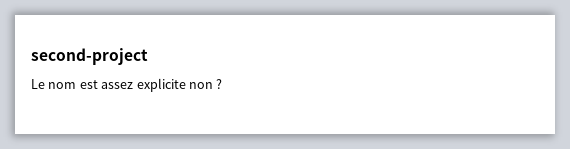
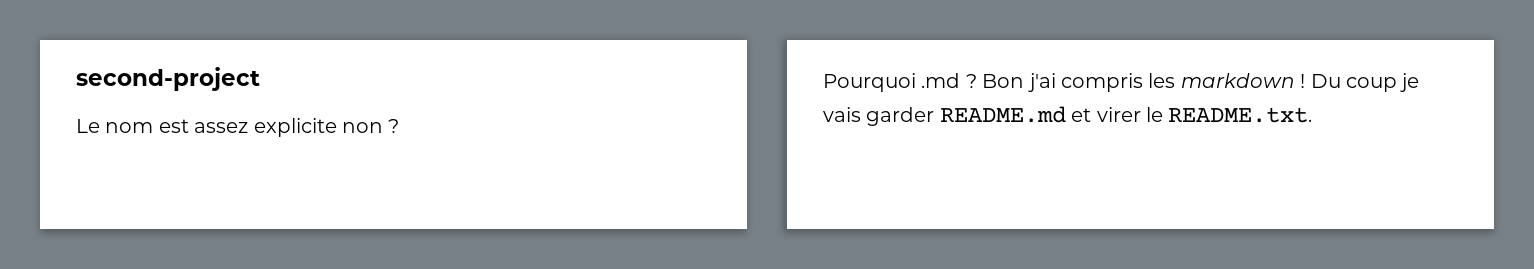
+ Pourquoi .md ? Bon j'ai compris les markdown ! Du coup je vais garder README.md et virer le README.txt.

